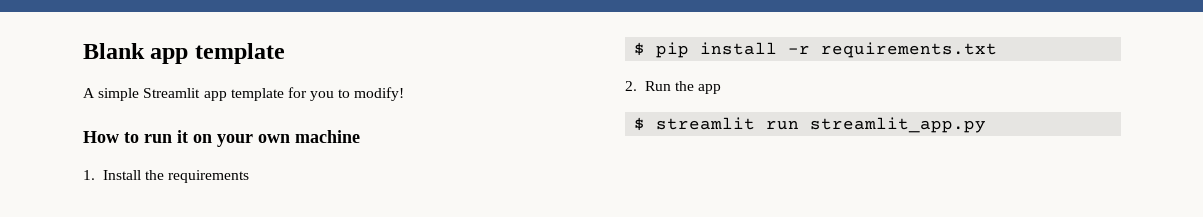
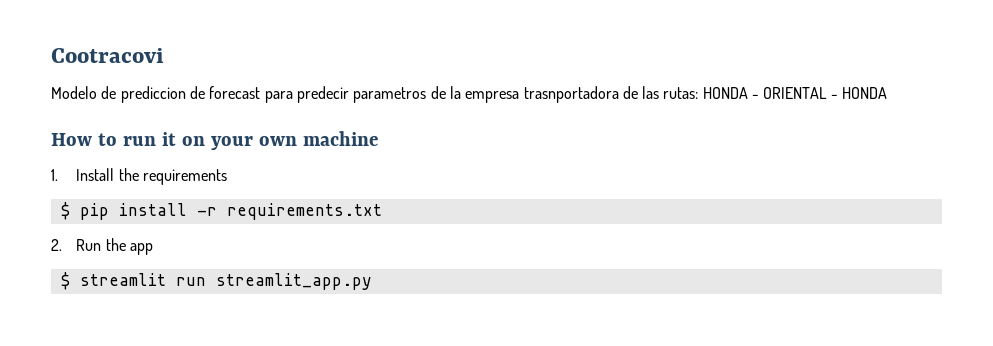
- Blank app template
- A simple Streamlit app template for you to modify!
+ Cootracovi
+ Modelo de prediccion de forecast para predecir parametros de la empresa trasnportadora de las rutas: HONDA - ORIENTAL - HONDA

